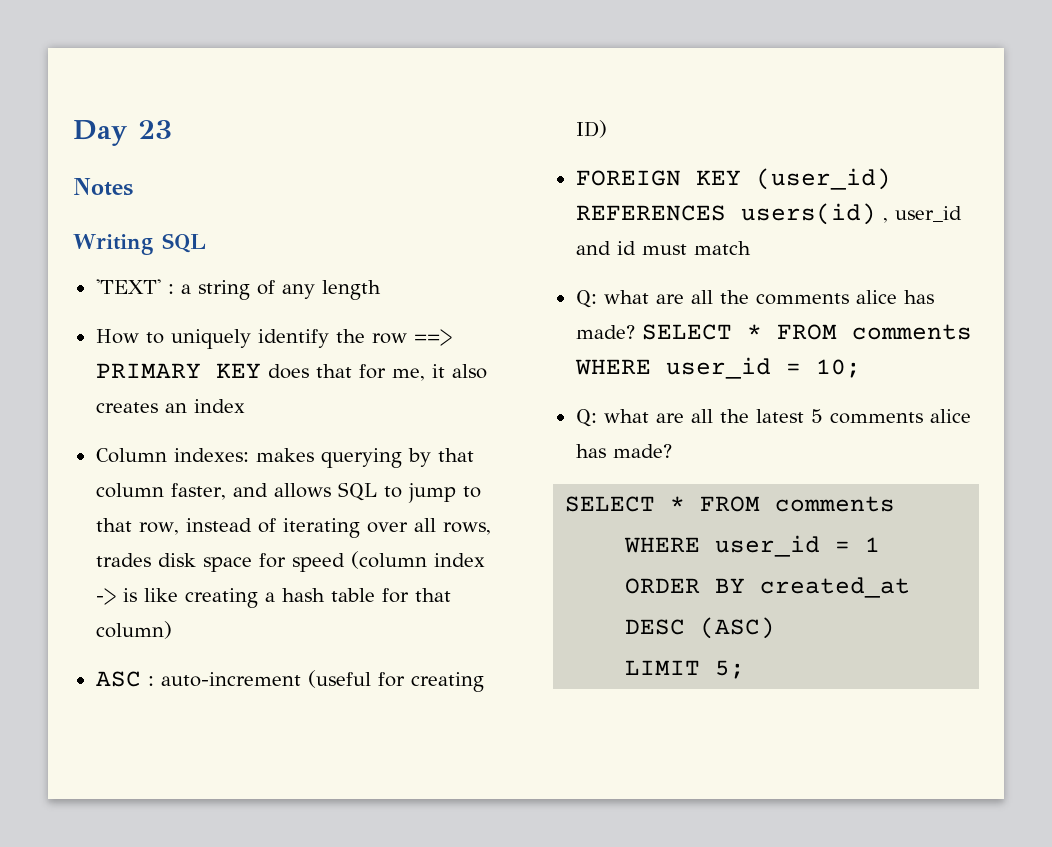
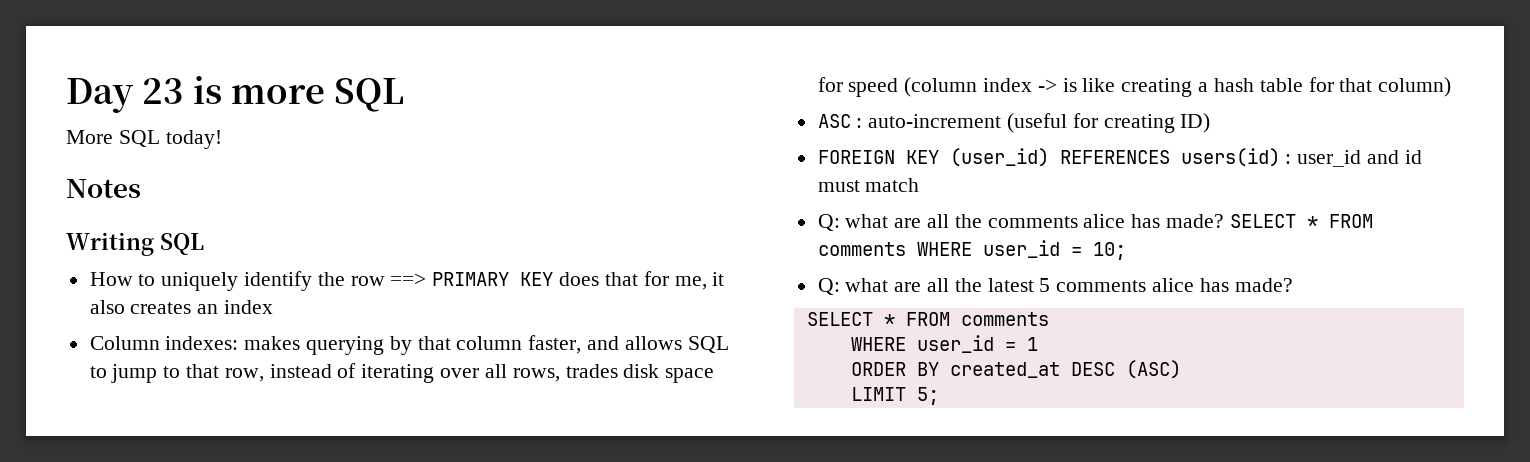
- Day 23
+ Day 23 is more SQL
+ More SQL today!
  Notes
  Writing SQL
- 'TEXT' : a string of any length
- FOREIGN KEY (user_id) REFERENCES users(id) , user_id and id must match
+ FOREIGN KEY (user_id) REFERENCES users(id) : user_id and id must match

